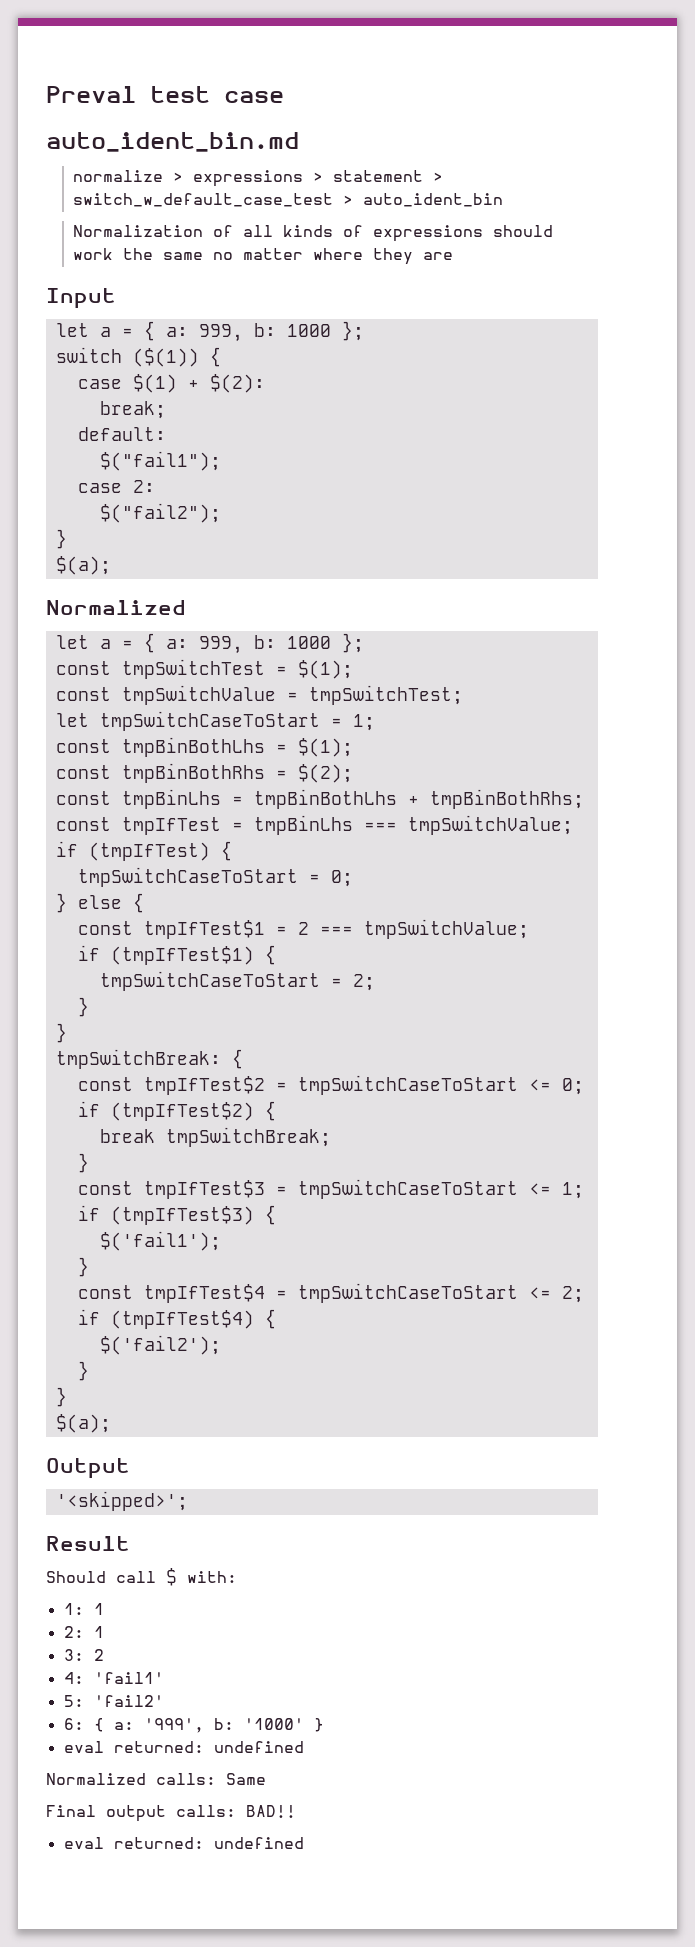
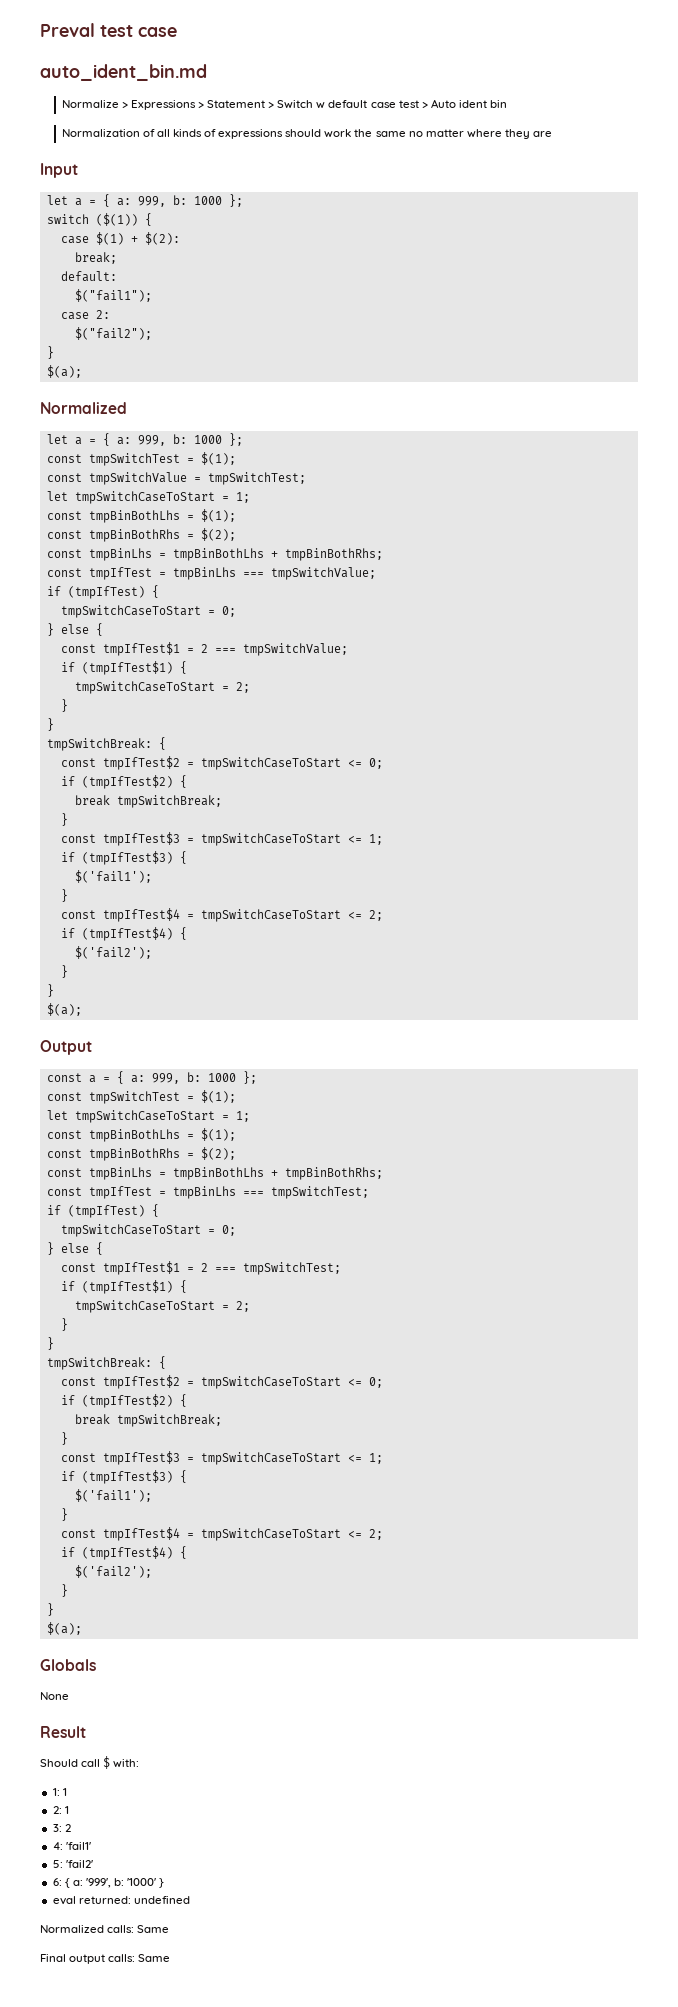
- normalize > expressions > statement > switch_w_default_case_test > auto_ident_bin
+ Normalize > Expressions > Statement > Switch w default case test > Auto ident bin
- '<skipped>';
+ const a = { a: 999, b: 1000 };
+ const tmpSwitchTest = $(1);
+ let tmpSwitchCaseToStart = 1;
+ const tmpBinBothLhs = $(1);
+ const tmpBinBothRhs = $(2);
+ const tmpBinLhs = tmpBinBothLhs + tmpBinBothRhs;
+ const tmpIfTest = tmpBinLhs === tmpSwitchTest;
+ if (tmpIfTest) {
+ tmpSwitchCaseToStart = 0;
+ } else {
+ const tmpIfTest$1 = 2 === tmpSwitchTest;
+ if (tmpIfTest$1) {
+ tmpSwitchCaseToStart = 2;
+ }
+ }
+ tmpSwitchBreak: {
+ const tmpIfTest$2 = tmpSwitchCaseToStart <= 0;
+ if (tmpIfTest$2) {
+ break tmpSwitchBreak;
+ }
+ const tmpIfTest$3 = tmpSwitchCaseToStart <= 1;
+ if (tmpIfTest$3) {
+ $('fail1');
+ }
+ const tmpIfTest$4 = tmpSwitchCaseToStart <= 2;
+ if (tmpIfTest$4) {
+ $('fail2');
+ }
+ }
+ $(a);
+ Globals
+ None
- Final output calls: BAD!!
- eval returned: undefined
+ Final output calls: Same

